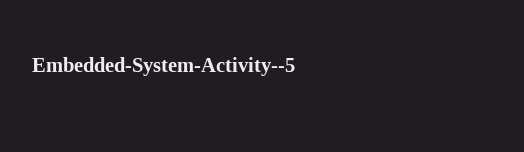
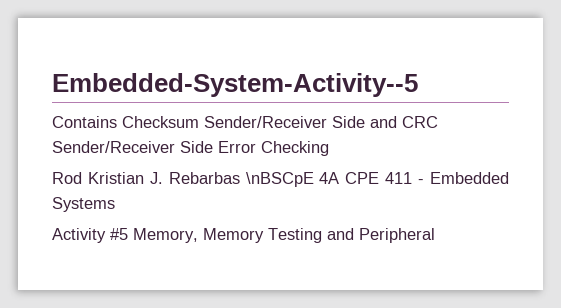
+ Contains Checksum Sender/Receiver Side and CRC Sender/Receiver Side Error Checking
+ Rod Kristian J. Rebarbas \nBSCpE 4A CPE 411 - Embedded Systems
+ Activity #5 Memory, Memory Testing and Peripheral

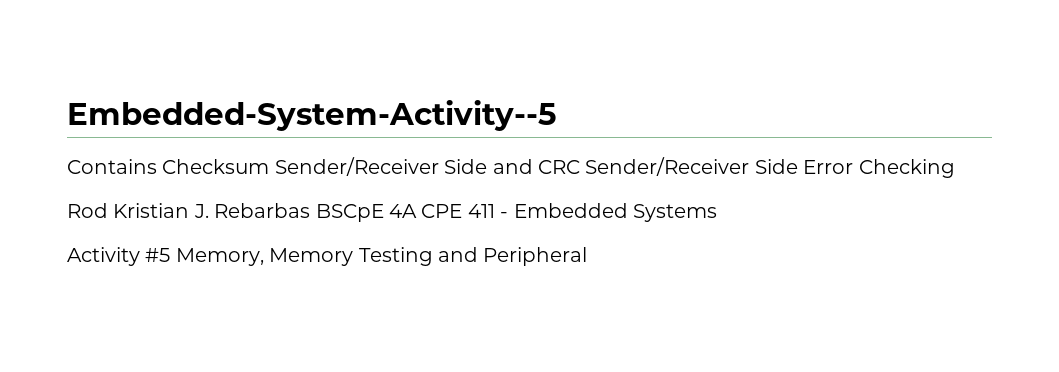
- Rod Kristian J. Rebarbas \nBSCpE 4A CPE 411 - Embedded Systems
+ Rod Kristian J. Rebarbas BSCpE 4A CPE 411 - Embedded Systems

